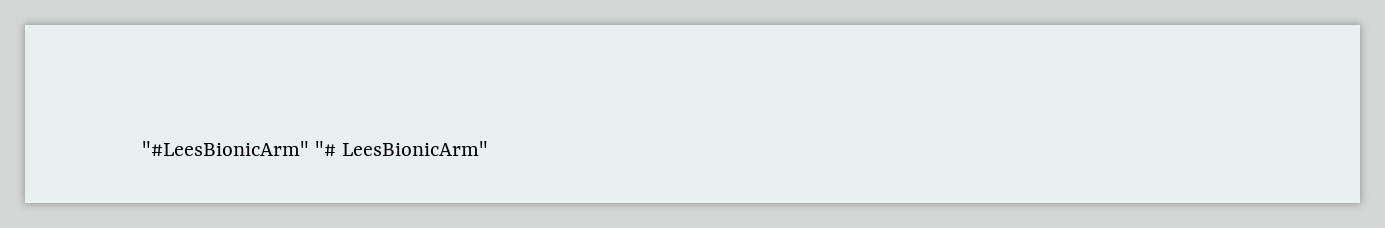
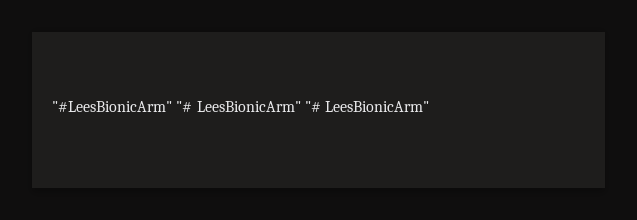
- "#LeesBionicArm" "# LeesBionicArm"
+ "#LeesBionicArm" "# LeesBionicArm" "# LeesBionicArm"

